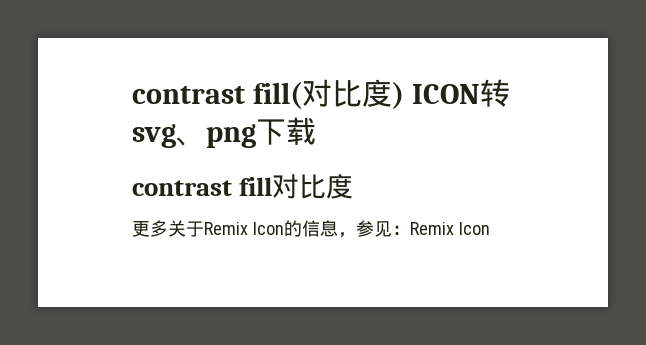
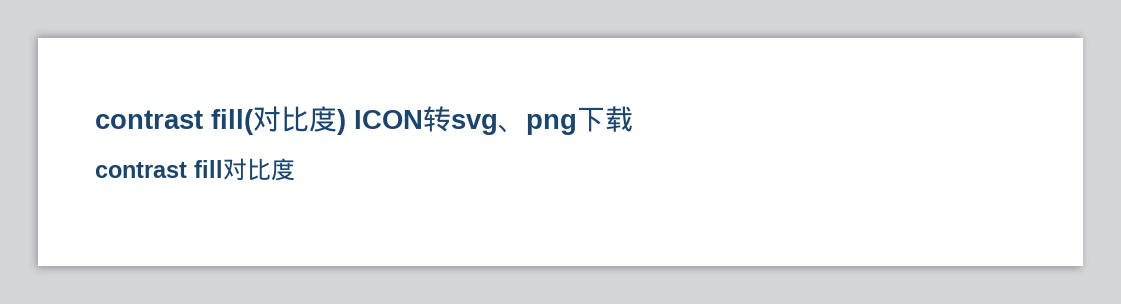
- 更多关于Remix Icon的信息，参见：Remix Icon

